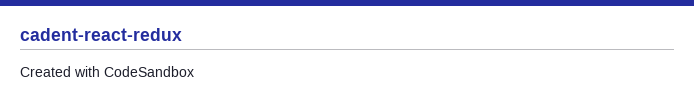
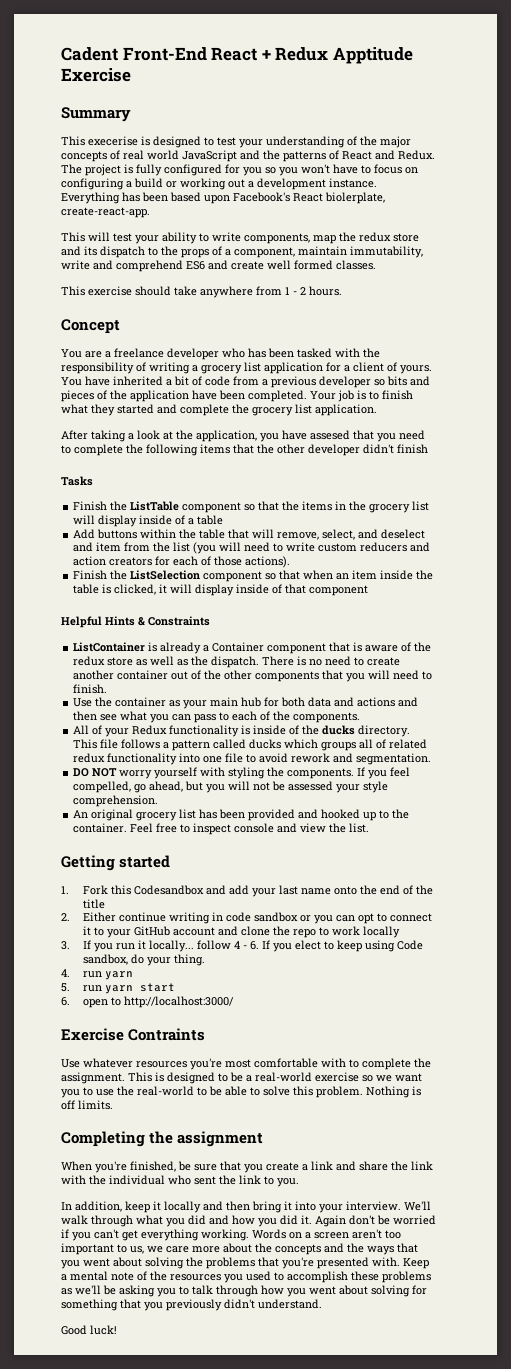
- cadent-react-redux
- Created with CodeSandbox
+ Cadent Front-End React + Redux Apptitude Exercise
+ Summary
+ This execerise is designed to test your understanding of the major concepts of real world JavaScript and the patterns of React and Redux. The project is fully configured for you so you won't have to focus on configuring a build or working out a development instance. Everything has been based upon Facebook's React biolerplate, create-react-app.
+ This will test your ability to write components, map the redux store and its dispatch to the props of a component, maintain immutability, write and comprehend ES6 and create well formed classes.
+ This exercise should take anywhere from 1 - 2 hours.
+ Concept
+ You are a freelance developer who has been tasked with the responsibility of writing a grocery list application for a client of yours. You have inherited a bit of code from a previous developer so bits and pieces of the application have been completed. Your job is to finish what they started and complete the grocery list application.
+ After taking a look at the application, you have assesed that you need to complete the following items that the other developer didn't finish
+ Tasks
+ Finish the ListTable component so that the items in the grocery list will display inside of a table
+ Add buttons within the table that will remove, select, and deselect and item from the list (you will need to write custom reducers and action creators for each of those actions).
+ Finish the ListSelection component so that when an item inside the table is clicked, it will display inside of that component
+ Helpful Hints & Constraints
+ ListContainer is already a Container component that is aware of the redux store as well as the dispatch. There is no need to create another container out of the other components that you will need to finish.
+ Use the container as your main hub for both data and actions and then see what you can pass to each of the components.
+ All of your Redux functionality is inside of the ducks directory. This file follows a pattern called ducks which groups all of related redux functionality into one file to avoid rework and segmentation.
+ DO NOT worry yourself with styling the components. If you feel compelled, go ahead, but you will not be assessed your style comprehension.
+ An original grocery list has been provided and hooked up to the container. Feel free to inspect console and view the list.
+ Getting started
+ 1. Fork this Codesandbox and add your last name onto the end of the title
+ 2. Either continue writing in code sandbox or you can opt to connect it to your GitHub account and clone the repo to work locally
+ 3. If you run it locally... follow 4 - 6. If you elect to keep using Code sandbox, do your thing.
+ 4. run yarn
+ 5. run yarn start
+ 6. open to http://localhost:3000/
+ Exercise Contraints
+ Use whatever resources you're most comfortable with to complete the assignment. This is designed to be a real-world exercise so we want you to use the real-world to be able to solve this problem. Nothing is off limits.
+ Completing the assignment
+ When you're finished, be sure that you create a link and share the link with the individual who sent the link to you.
+ In addition, keep it locally and then bring it into your interview. We'll walk through what you did and how you did it. Again don't be worried if you can't get everything working. Words on a screen aren't too important to us, we care more about the concepts and the ways that you went about solving the problems that you're presented with. Keep a mental note of the resources you used to accomplish these problems as we'll be asking you to talk through how you went about solving for something that you previously didn't understand.
+ Good luck!

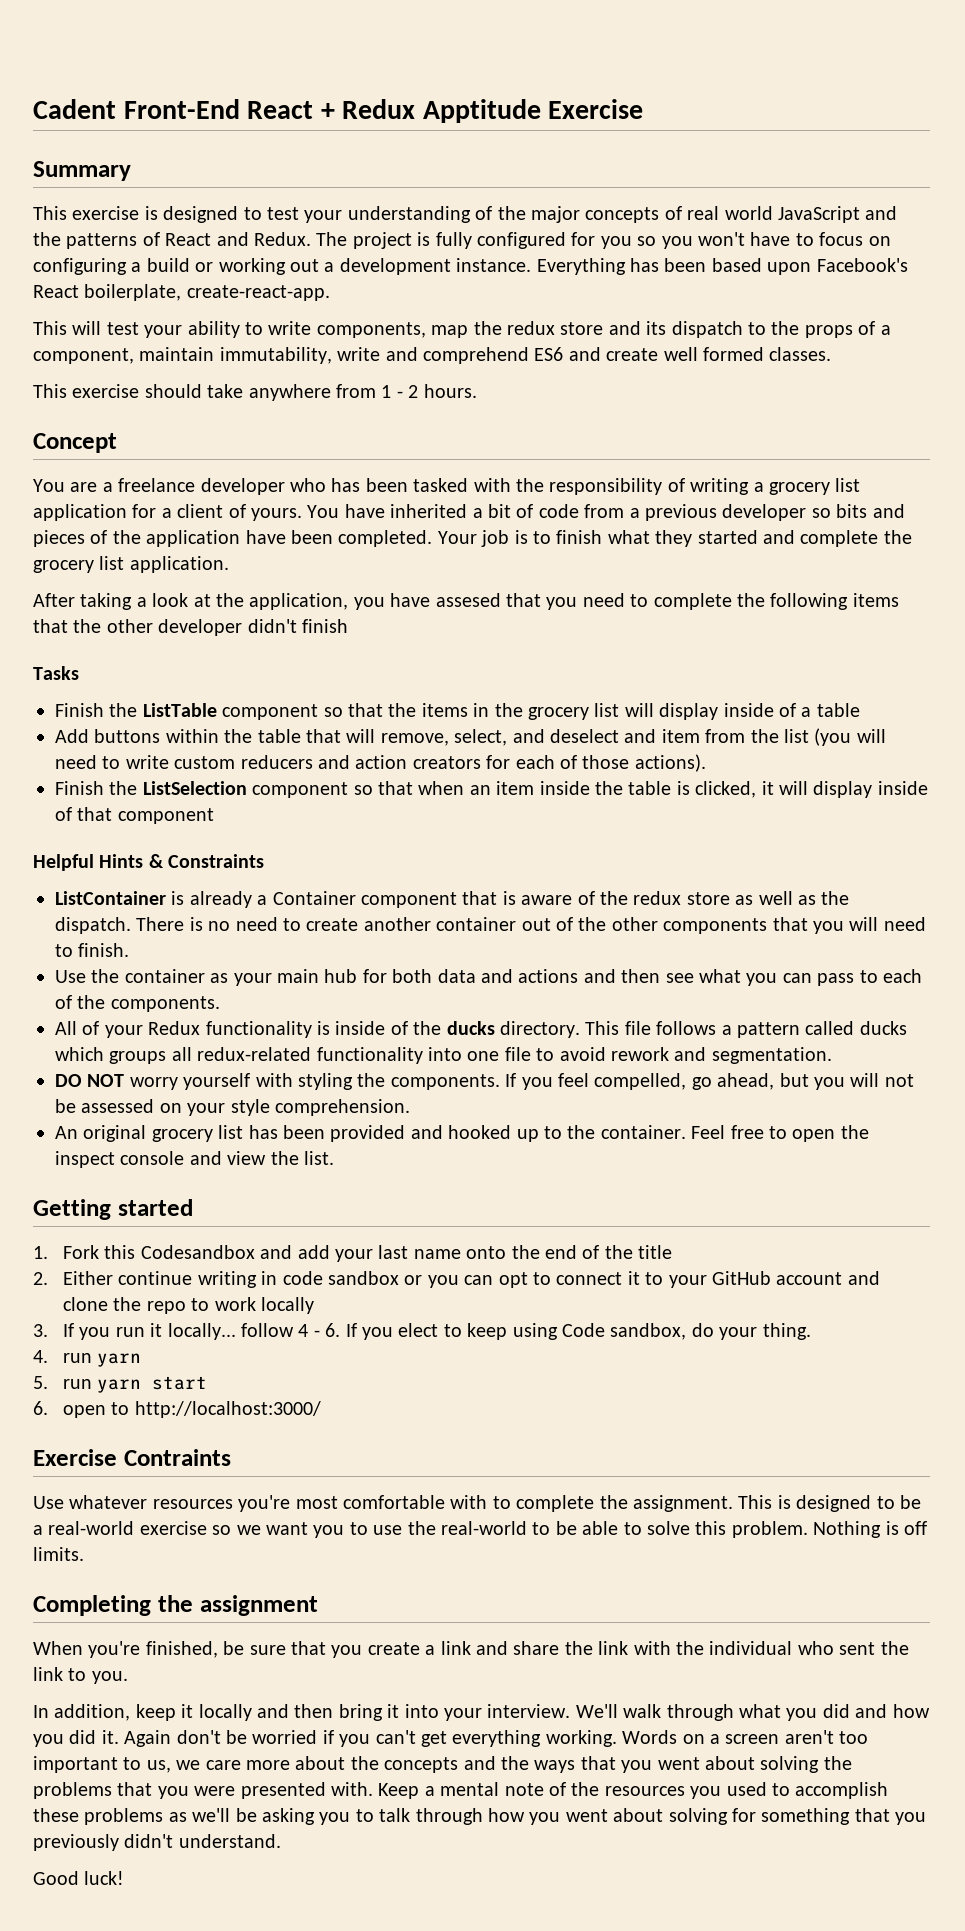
- This execerise is designed to test your understanding of the major concepts of real world JavaScript and the patterns of React and Redux.
+ This exercise is designed to test your understanding of the major concepts of real world JavaScript and the patterns of React and Redux.
- Everything has been based upon Facebook's React biolerplate, create-react-app.
+ Everything has been based upon Facebook's React boilerplate, create-react-app.
- This file follows a pattern called ducks which groups all of related redux functionality into one file to avoid rework and segmentation.
+ This file follows a pattern called ducks which groups all redux-related functionality into one file to avoid rework and segmentation.
- If you feel compelled, go ahead, but you will not be assessed your style comprehension.
+ If you feel compelled, go ahead, but you will not be assessed on your style comprehension.
- Feel free to inspect console and view the list.
+ Feel free to open the inspect console and view the list.
- Words on a screen aren't too important to us, we care more about the concepts and the ways that you went about solving the problems that you're presented with.
+ Words on a screen aren't too important to us, we care more about the concepts and the ways that you went about solving the problems that you were presented with.

